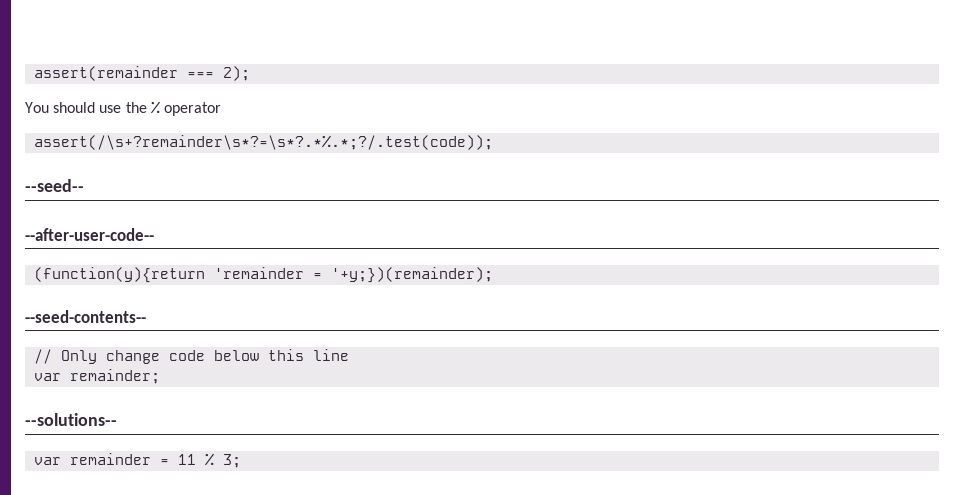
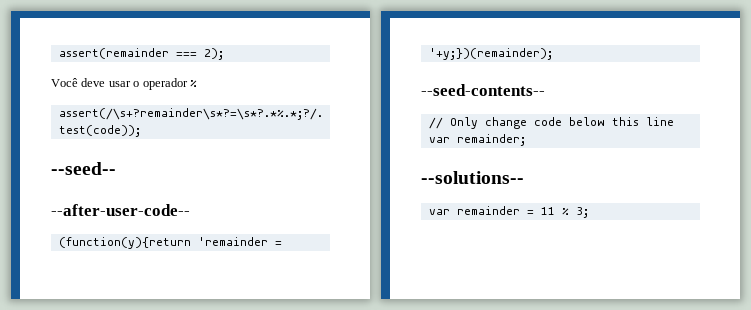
- You should use the % operator
+ Você deve usar o operador %

